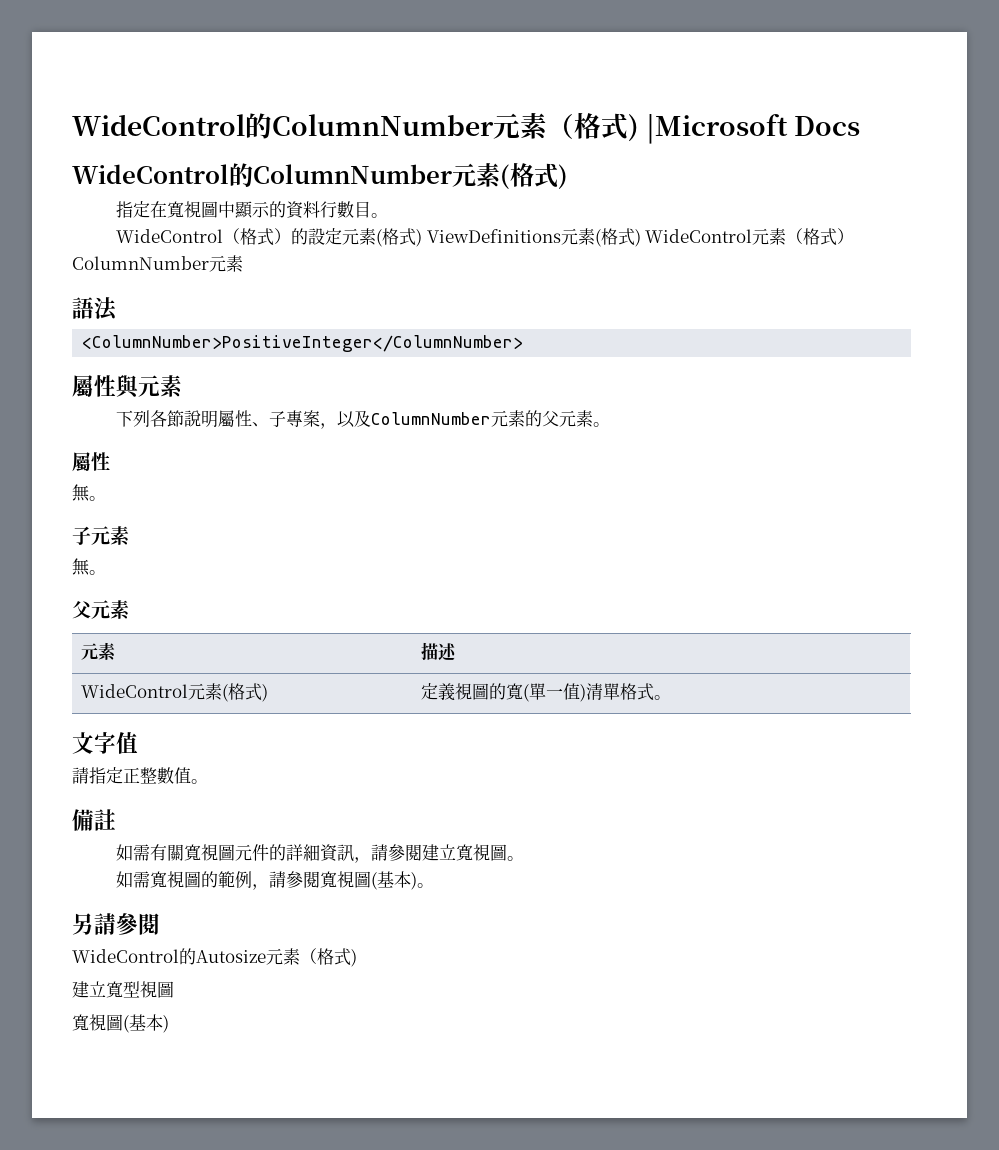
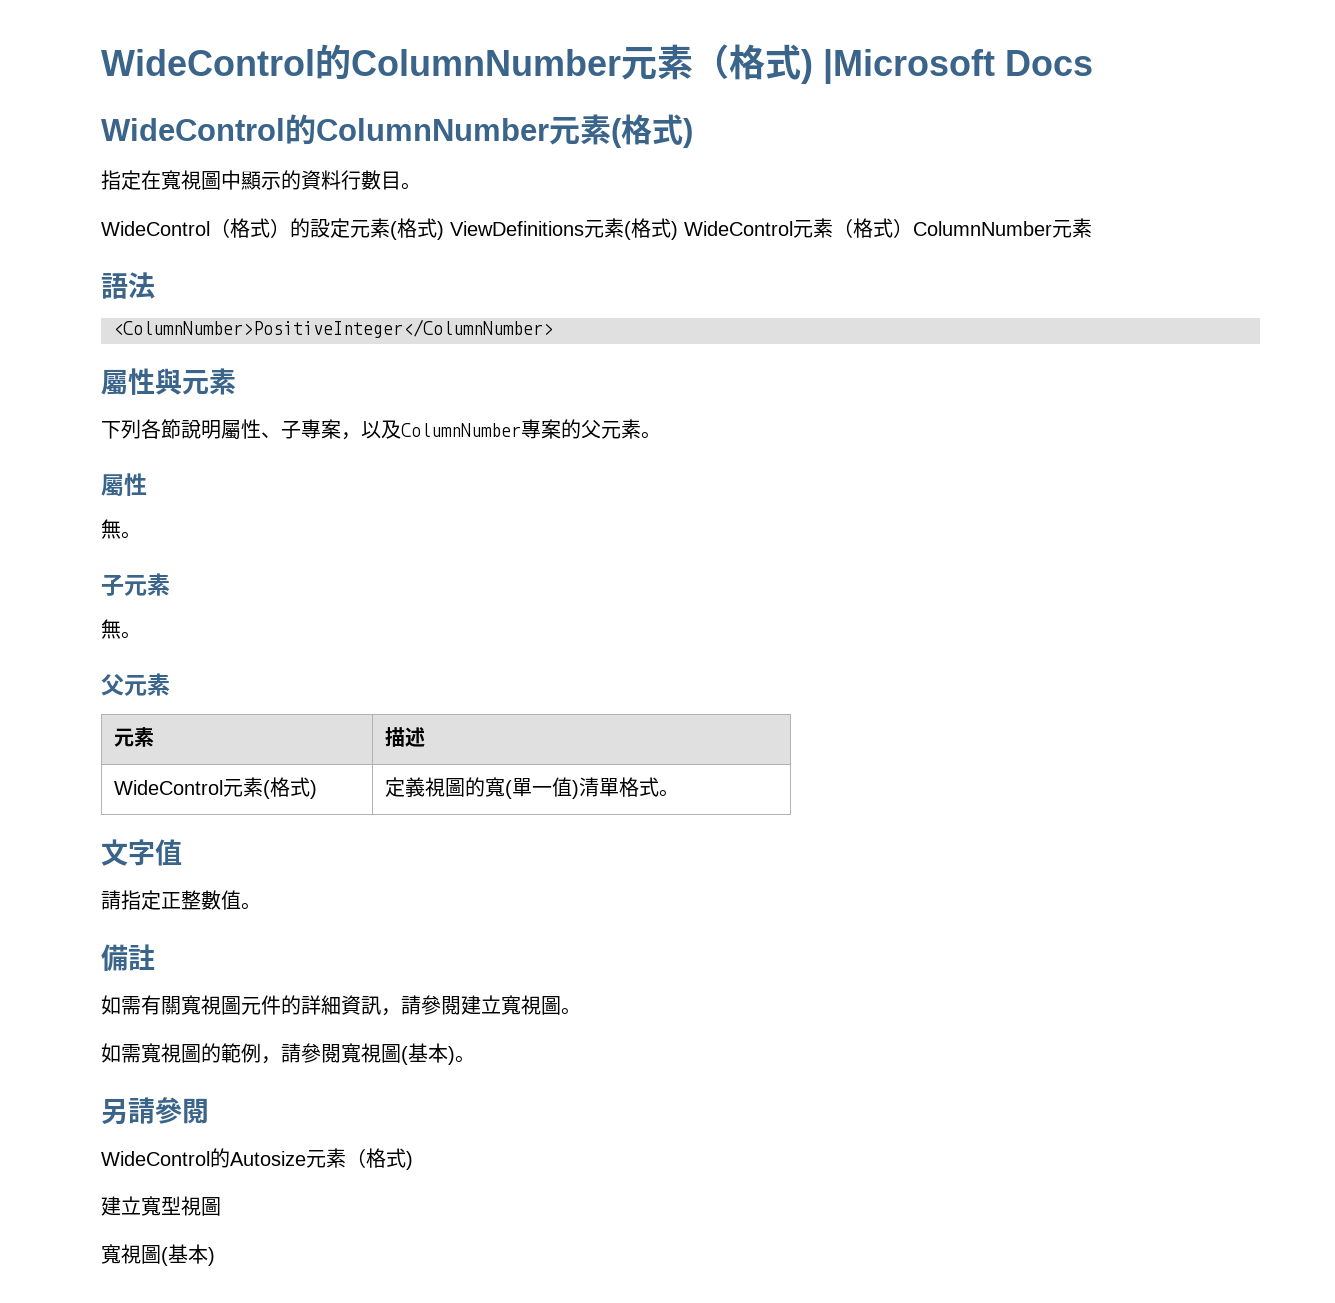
- 下列各節說明屬性、子專案，以及ColumnNumber元素的父元素。
+ 下列各節說明屬性、子專案，以及ColumnNumber專案的父元素。

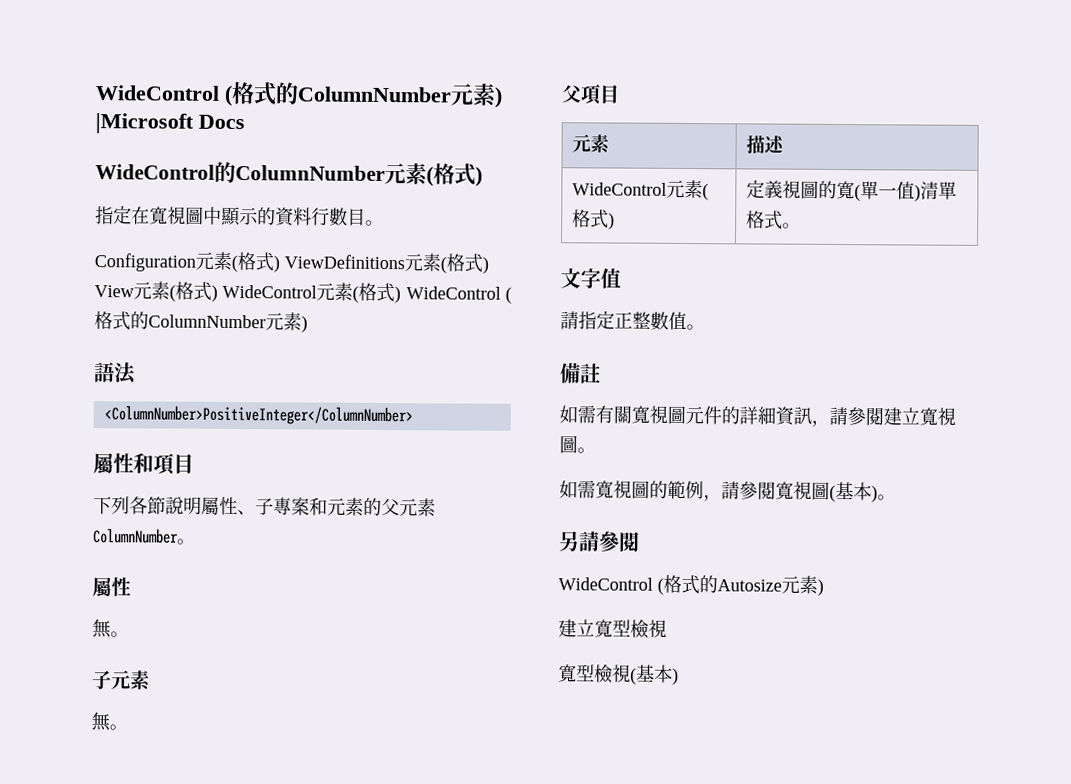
- WideControl的ColumnNumber元素（格式) |Microsoft Docs
+ WideControl (格式的ColumnNumber元素) |Microsoft Docs
- WideControl（格式）的設定元素(格式) ViewDefinitions元素(格式) WideControl元素（格式）ColumnNumber元素
+ Configuration元素(格式) ViewDefinitions元素(格式) View元素(格式) WideControl元素(格式) WideControl (格式的ColumnNumber元素)
- 屬性與元素
+ 屬性和項目
- 下列各節說明屬性、子專案，以及ColumnNumber專案的父元素。
+ 下列各節說明屬性、子專案和元素的父元素ColumnNumber。
  子元素
  無。
- 父元素
+ 父項目
- WideControl的Autosize元素（格式)
+ WideControl (格式的Autosize元素)
- 建立寬型視圖
- 寬視圖(基本)
+ 建立寬型檢視
+ 寬型檢視(基本)

